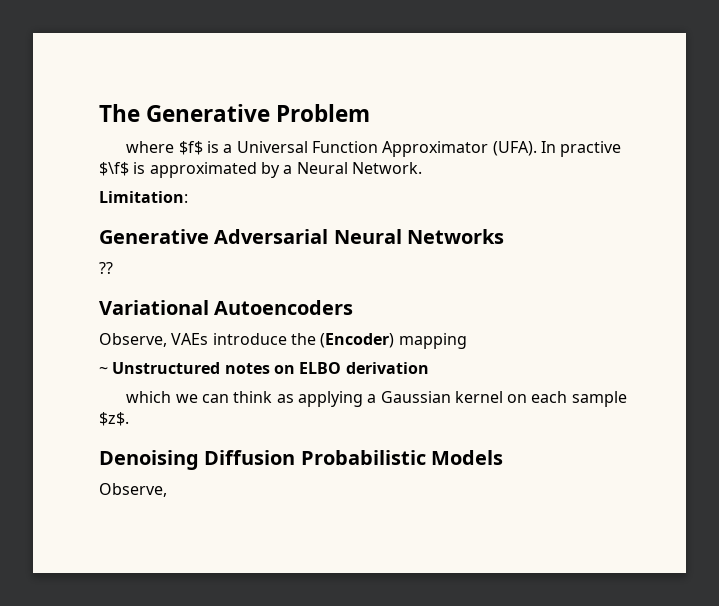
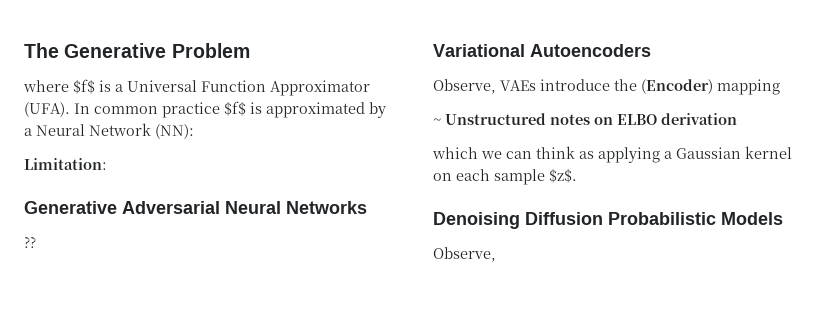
- In practive $\f$ is approximated by a Neural Network.
+ In common practice $f$ is approximated by a Neural Network (NN):

